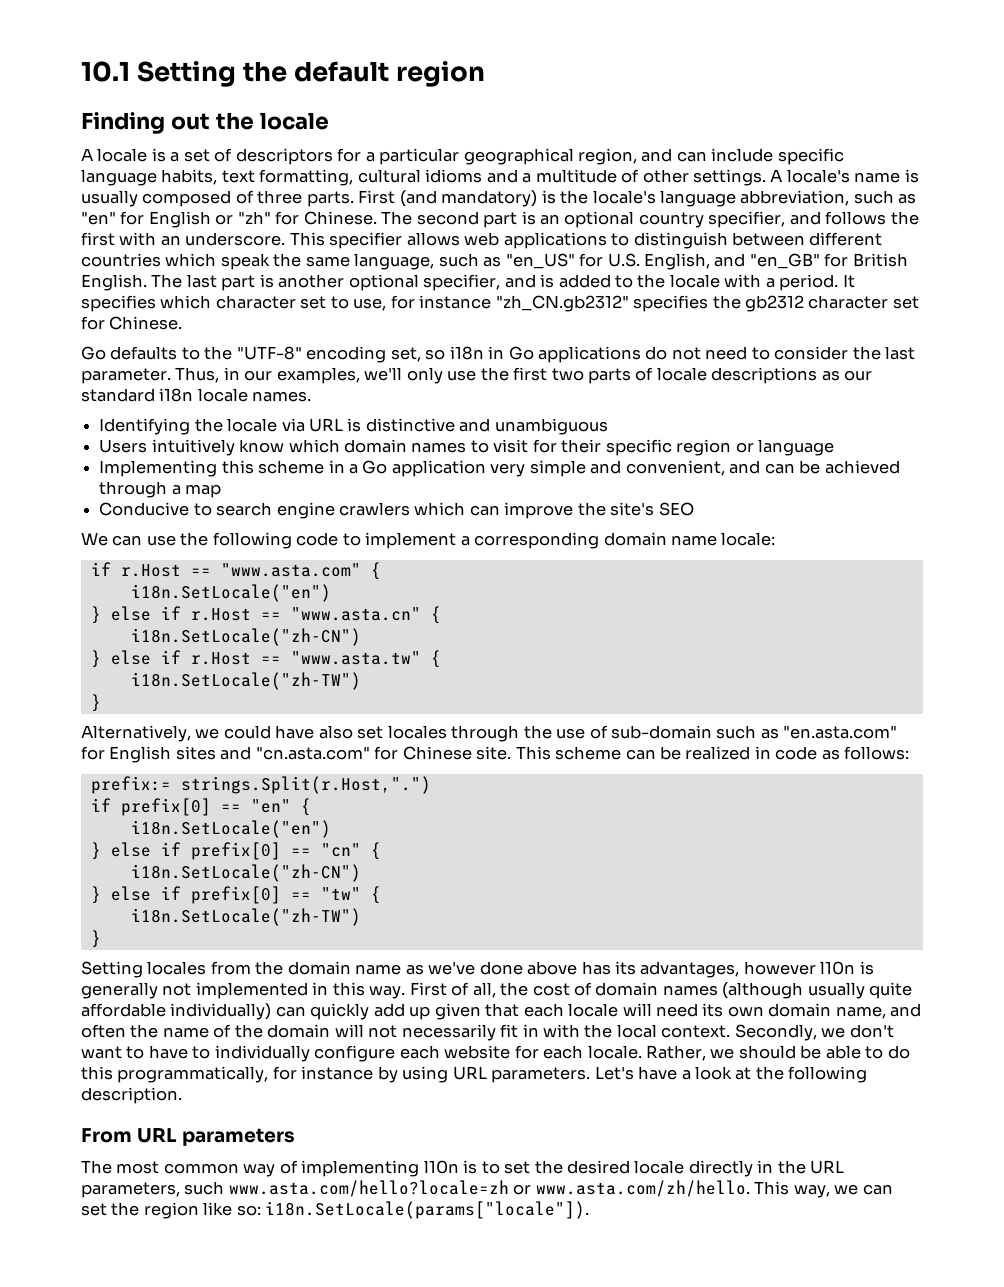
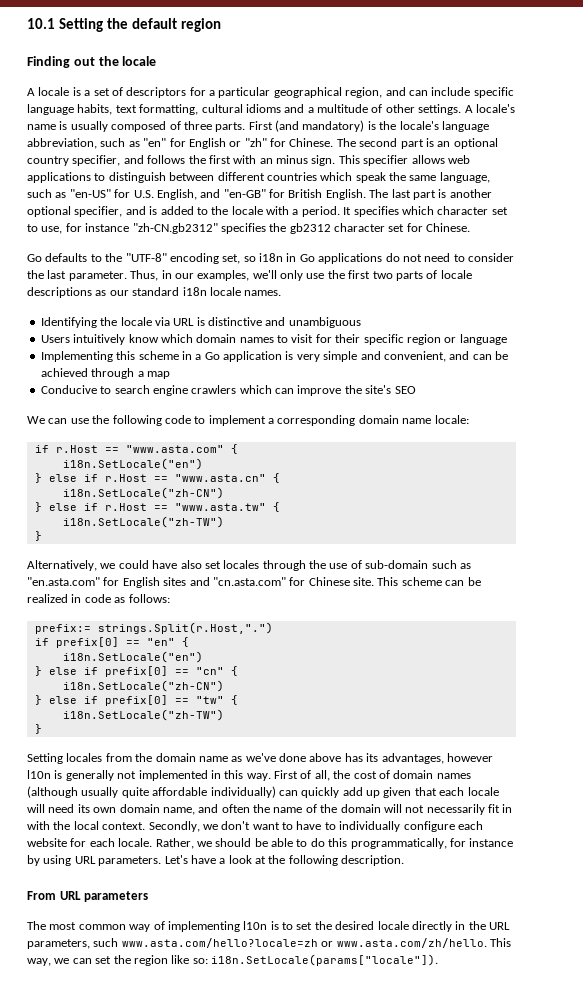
- The second part is an optional country specifier, and follows the first with an underscore.
+ The second part is an optional country specifier, and follows the first with an minus sign.
- This specifier allows web applications to distinguish between different countries which speak the same language, such as "en_US" for U.S. English, and "en_GB" for British English.
+ This specifier allows web applications to distinguish between different countries which speak the same language, such as "en-US" for U.S. English, and "en-GB" for British English.
- It specifies which character set to use, for instance "zh_CN.gb2312" specifies the gb2312 character set for Chinese.
+ It specifies which character set to use, for instance "zh-CN.gb2312" specifies the gb2312 character set for Chinese.
- Implementing this scheme in a Go application very simple and convenient, and can be achieved through a map
+ Implementing this scheme in a Go application is very simple and convenient, and can be achieved through a map

